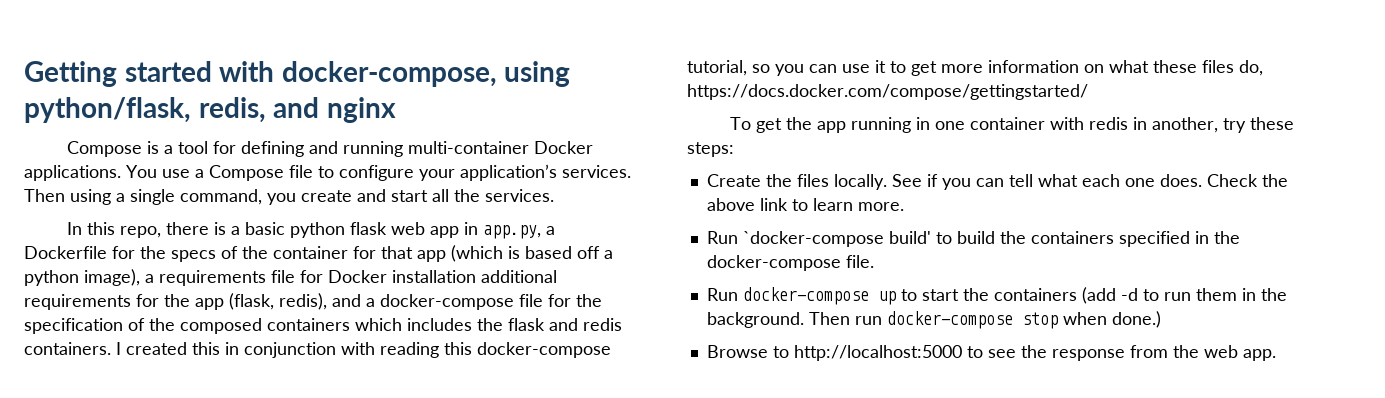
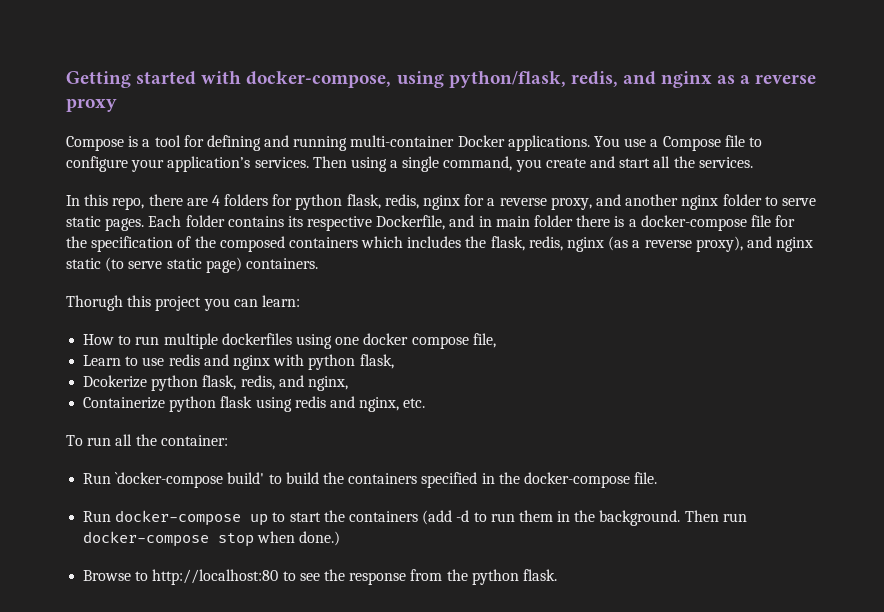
- Getting started with docker-compose, using python/flask, redis, and nginx
+ Getting started with docker-compose, using python/flask, redis, and nginx as a reverse proxy
- In this repo, there is a basic python flask web app in app.py, a Dockerfile for the specs of the container for that app (which is based off a python image), a requirements file for Docker installation additional requirements for the app (flask, redis), and a docker-compose file for the specification of the composed containers which includes the flask and redis containers. I created this in conjunction with reading this docker-compose tutorial, so you can use it to get more information on what these files do, https://docs.docker.com/compose/gettingstarted/
- To get the app running in one container with redis in another, try these steps:
- Create the files locally. See if you can tell what each one does. Check the above link to learn more.
+ In this repo, there are 4 folders for python flask, redis, nginx for a reverse proxy, and another nginx folder to serve static pages. Each folder contains its respective Dockerfile, and in main folder there is a docker-compose file for the specification of the composed containers which includes the flask, redis, nginx (as a reverse proxy), and nginx static (to serve static page) containers.
+ Thorugh this project you can learn:
+ How to run multiple dockerfiles using one docker compose file,
+ Learn to use redis and nginx with python flask,
+ Dcokerize python flask, redis, and nginx,
+ Containerize python flask using redis and nginx, etc.
+ To run all the container:
- Browse to http://localhost:5000 to see the response from the web app.
+ Browse to http://localhost:80 to see the response from the python flask.

